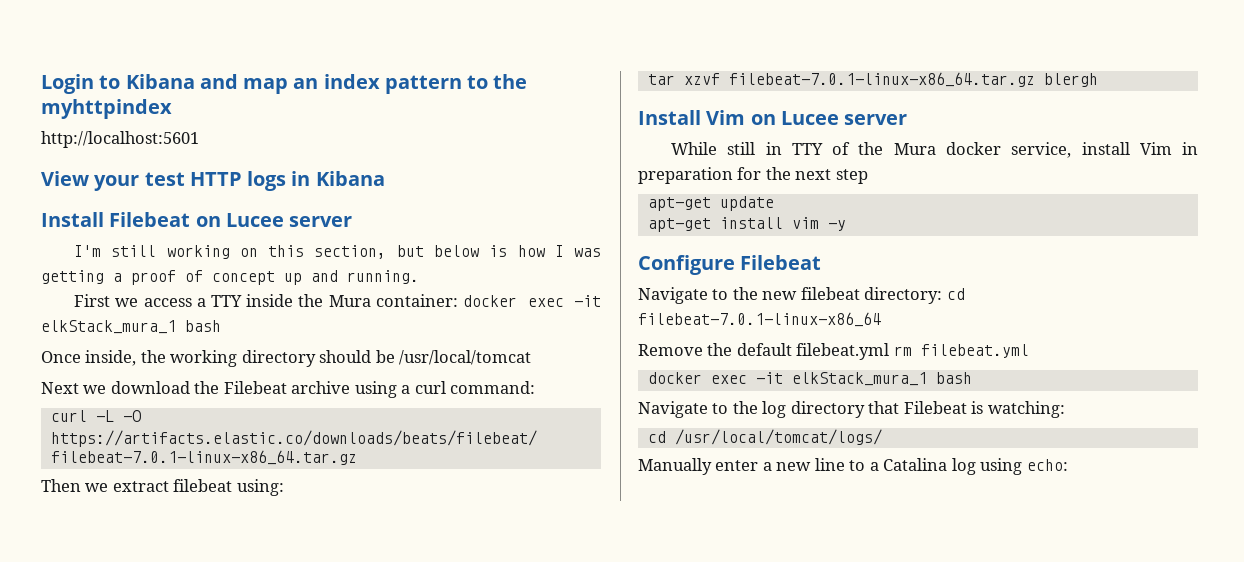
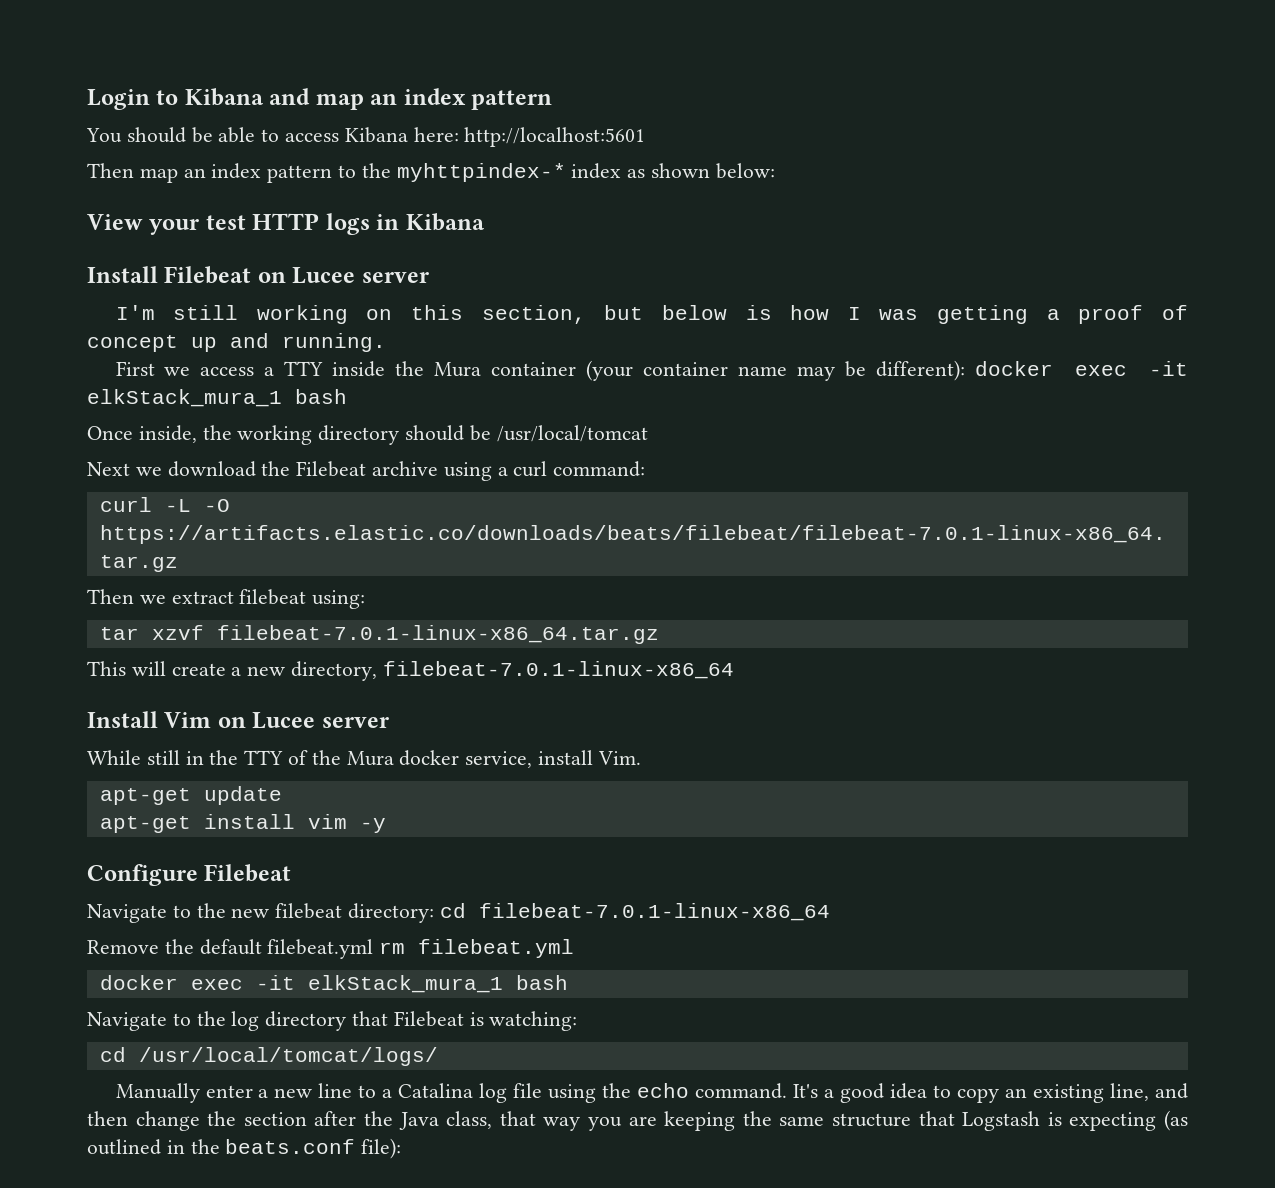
- Login to Kibana and map an index pattern to the myhttpindex
- http://localhost:5601
+ Login to Kibana and map an index pattern
+ You should be able to access Kibana here: http://localhost:5601
+ Then map an index pattern to the myhttpindex-* index as shown below:
- First we access a TTY inside the Mura container: docker exec -it elkStack_mura_1 bash
+ First we access a TTY inside the Mura container (your container name may be different): docker exec -it elkStack_mura_1 bash
- tar xzvf filebeat-7.0.1-linux-x86_64.tar.gz blergh
+ tar xzvf filebeat-7.0.1-linux-x86_64.tar.gz
+ This will create a new directory, filebeat-7.0.1-linux-x86_64
- While still in TTY of the Mura docker service, install Vim in preparation for the next step
+ While still in the TTY of the Mura docker service, install Vim.
- Manually enter a new line to a Catalina log using echo:
+ Manually enter a new line to a Catalina log file using the echo command. It's a good idea to copy an existing line, and then change the section after the Java class, that way you are keeping the same structure that Logstash is expecting (as outlined in the beats.conf file):

